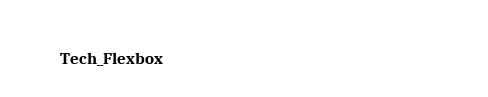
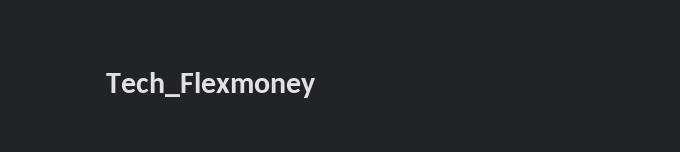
- Tech_Flexbox
+ Tech_Flexmoney

